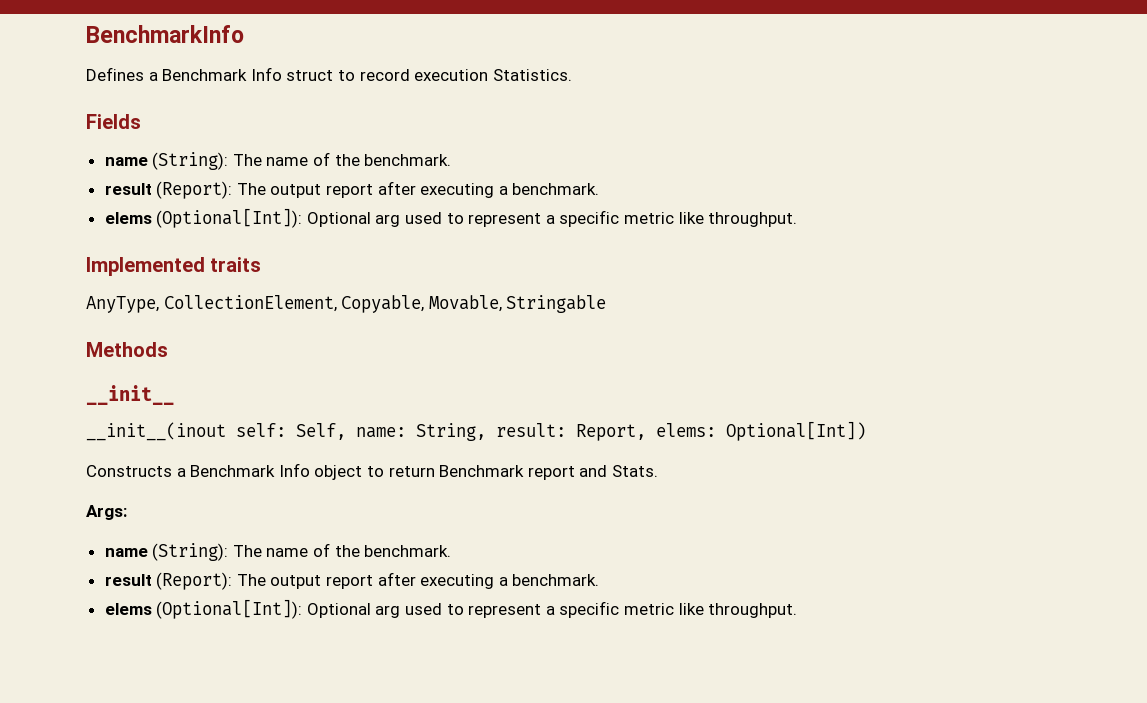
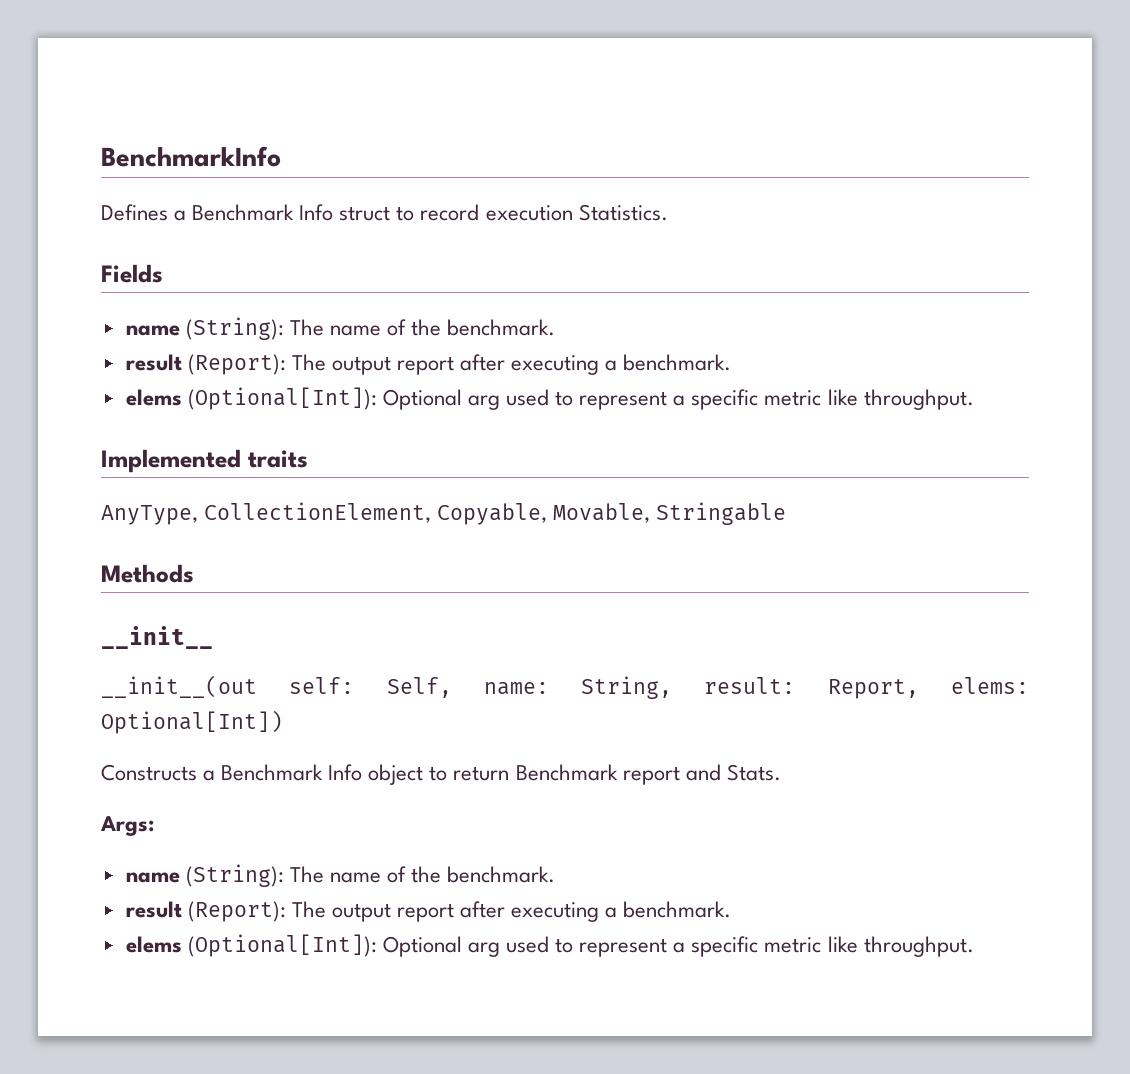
- __init__(inout self: Self, name: String, result: Report, elems: Optional[Int])
+ __init__(out self: Self, name: String, result: Report, elems: Optional[Int])

